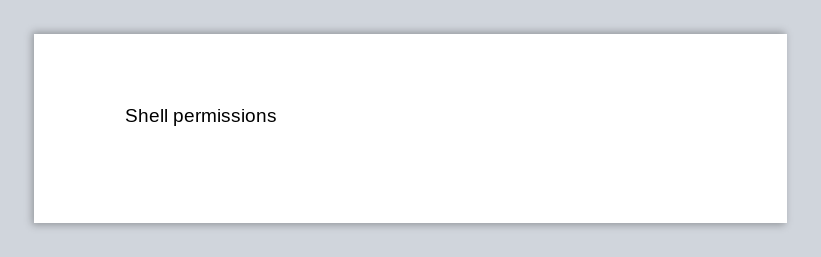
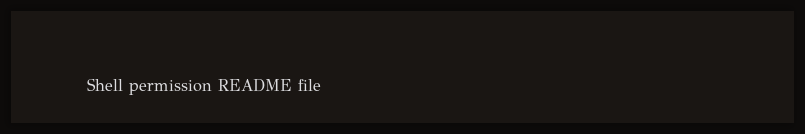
- Shell permissions
+ Shell permission README file

